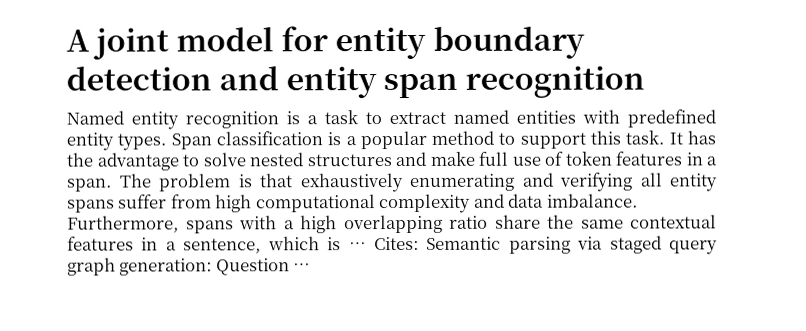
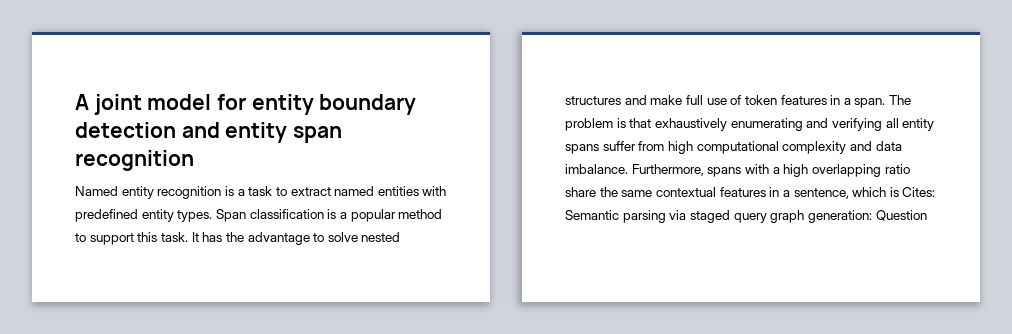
- Furthermore, spans with a high overlapping ratio share the same contextual features in a sentence, which is … Cites: Semantic parsing via staged query graph generation: Question …
+ Furthermore, spans with a high overlapping ratio share the same contextual features in a sentence, which is Cites: Semantic parsing via staged query graph generation: Question

